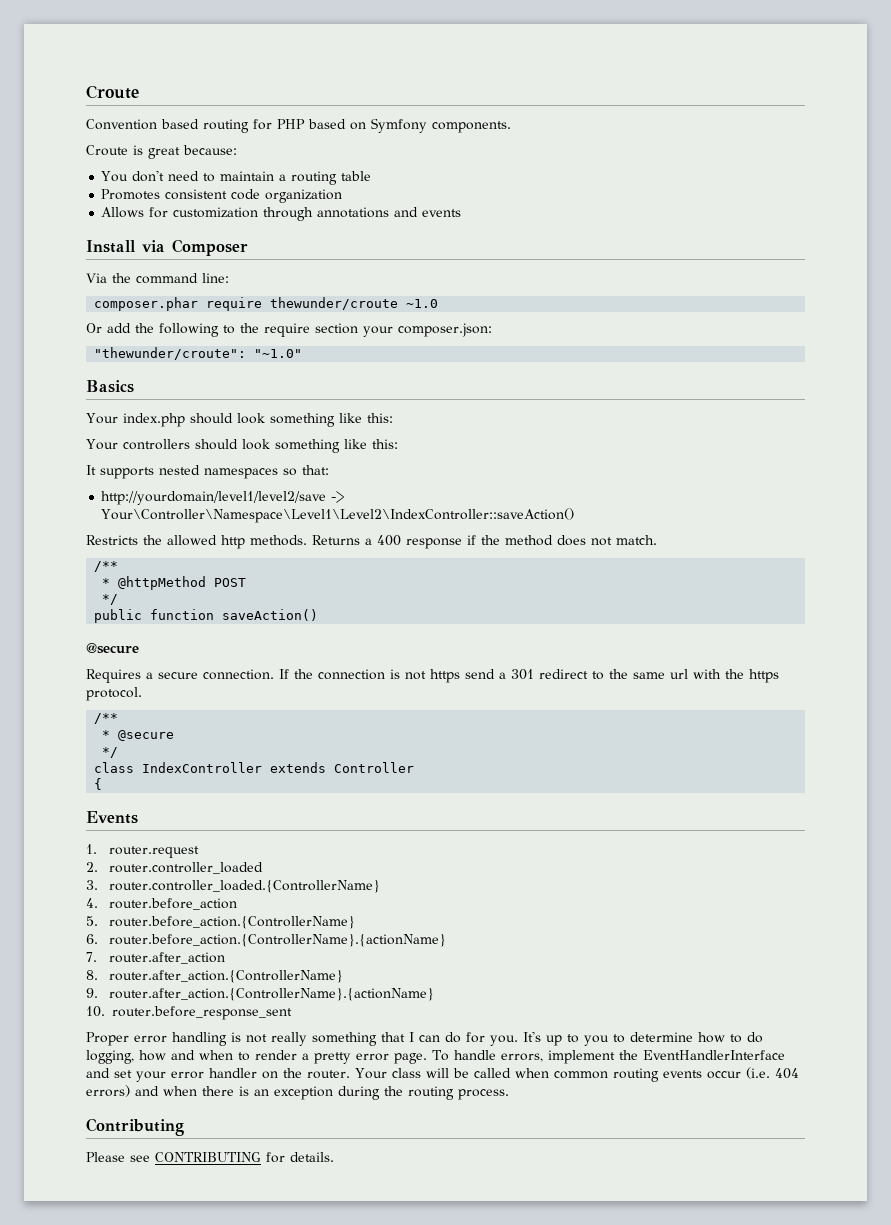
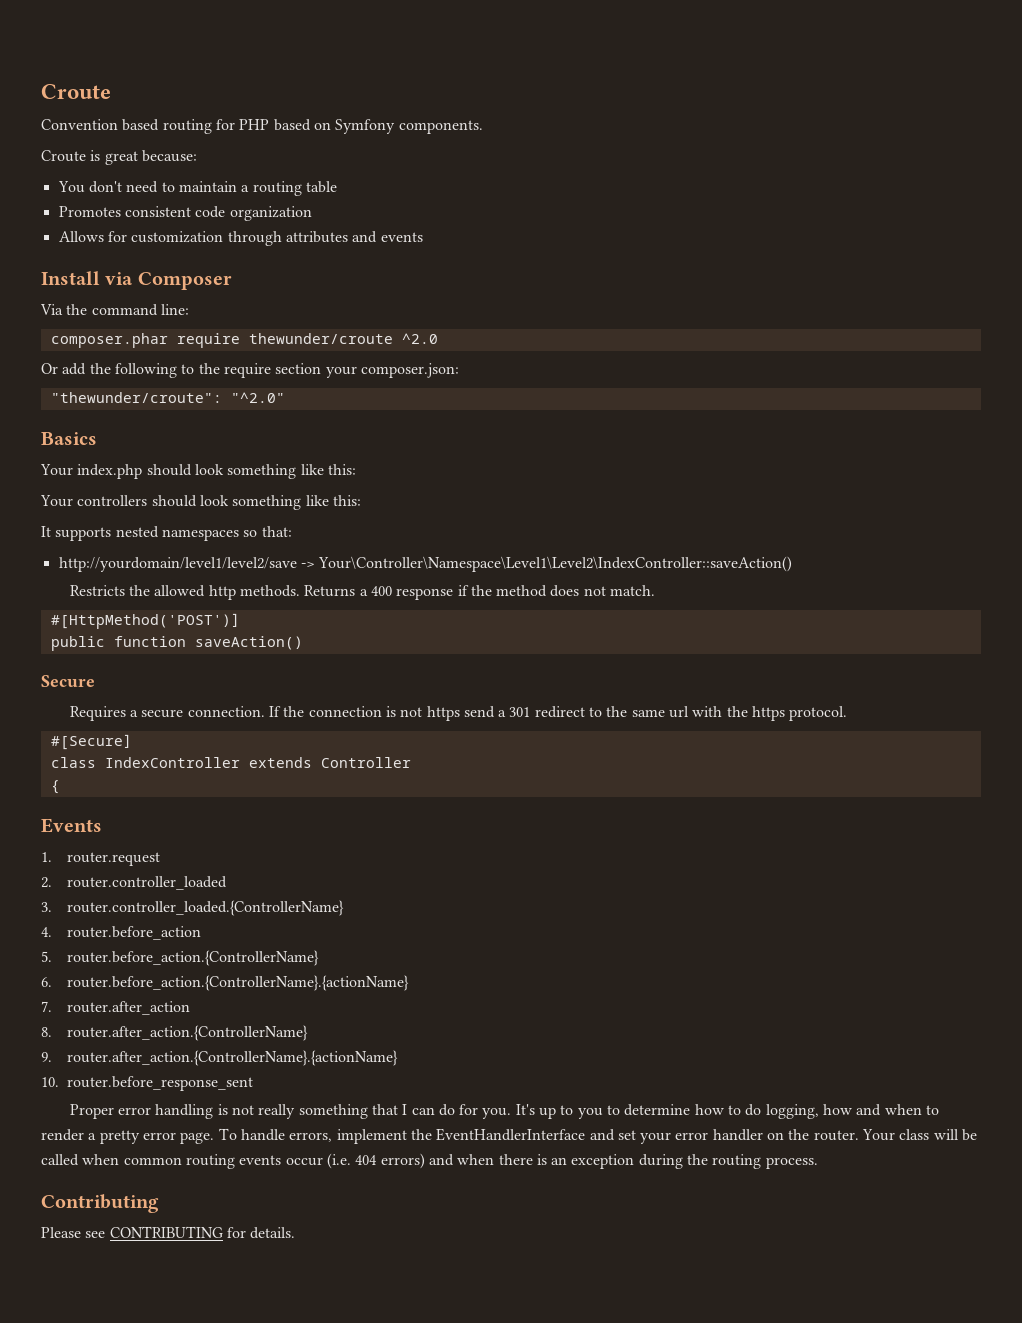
- Allows for customization through annotations and events
+ Allows for customization through attributes and events
- composer.phar require thewunder/croute ~1.0
+ composer.phar require thewunder/croute ^2.0
- "thewunder/croute": "~1.0"
+ "thewunder/croute": "^2.0"
  Returns a 400 response if the method does not match.
- /**
- * @httpMethod POST
- */
+ #[HttpMethod('POST')]
  public function saveAction()
- @secure
+ Secure
  If the connection is not https send a 301 redirect to the same url with the https protocol.
- /**
- * @secure
- */
+ #[Secure]

